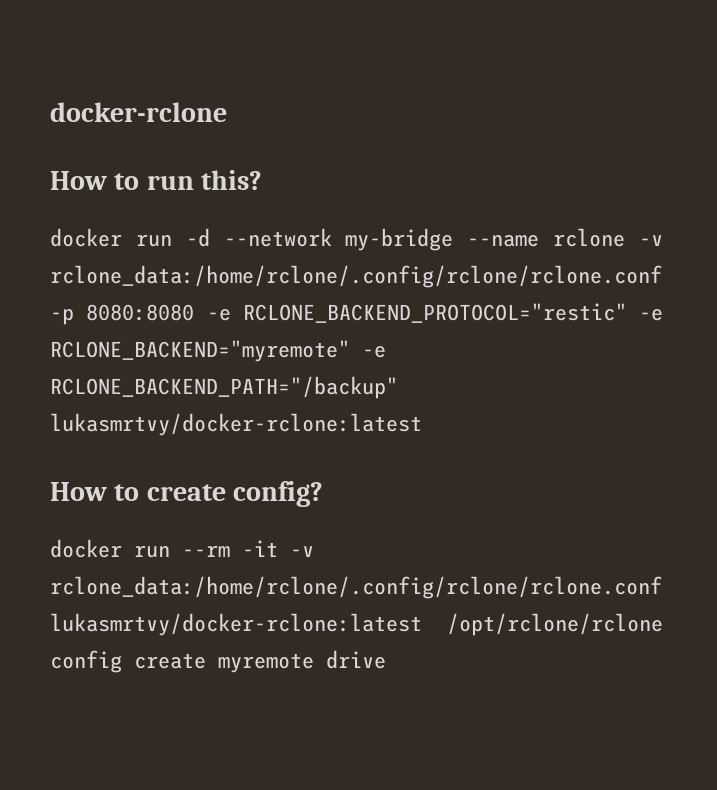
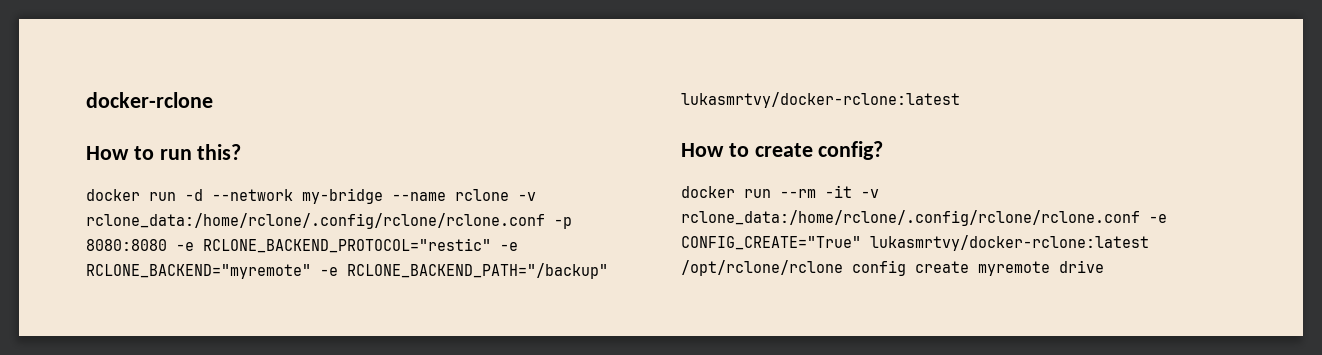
- docker run --rm -it -v rclone_data:/home/rclone/.config/rclone/rclone.conf lukasmrtvy/docker-rclone:latest /opt/rclone/rclone config create myremote drive
+ docker run --rm -it -v rclone_data:/home/rclone/.config/rclone/rclone.conf -e CONFIG_CREATE="True" lukasmrtvy/docker-rclone:latest /opt/rclone/rclone config create myremote drive

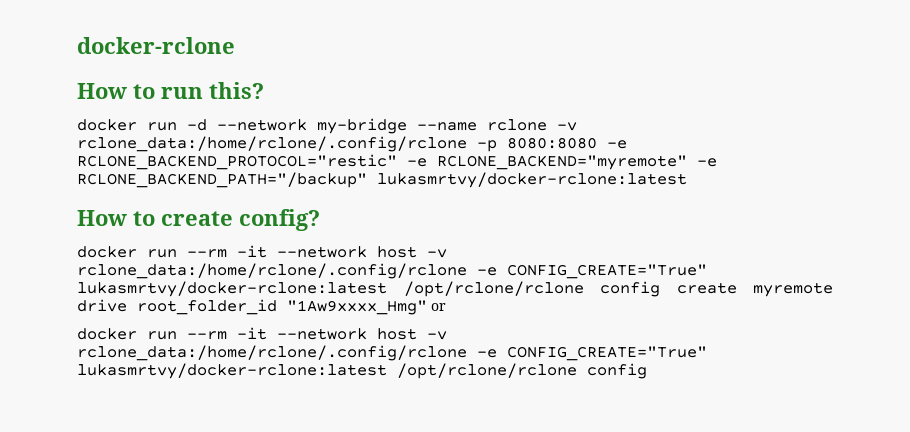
- docker run -d --network my-bridge --name rclone -v rclone_data:/home/rclone/.config/rclone/rclone.conf -p 8080:8080 -e RCLONE_BACKEND_PROTOCOL="restic" -e RCLONE_BACKEND="myremote" -e RCLONE_BACKEND_PATH="/backup" lukasmrtvy/docker-rclone:latest
+ docker run -d --network my-bridge --name rclone -v rclone_data:/home/rclone/.config/rclone -p 8080:8080 -e RCLONE_BACKEND_PROTOCOL="restic" -e RCLONE_BACKEND="myremote" -e RCLONE_BACKEND_PATH="/backup" lukasmrtvy/docker-rclone:latest
- docker run --rm -it -v rclone_data:/home/rclone/.config/rclone/rclone.conf -e CONFIG_CREATE="True" lukasmrtvy/docker-rclone:latest /opt/rclone/rclone config create myremote drive
+ docker run --rm -it --network host -v rclone_data:/home/rclone/.config/rclone -e CONFIG_CREATE="True" lukasmrtvy/docker-rclone:latest /opt/rclone/rclone config create myremote drive root_folder_id "1Aw9xxxx_Hmg" or
+ docker run --rm -it --network host -v rclone_data:/home/rclone/.config/rclone -e CONFIG_CREATE="True" lukasmrtvy/docker-rclone:latest /opt/rclone/rclone config

